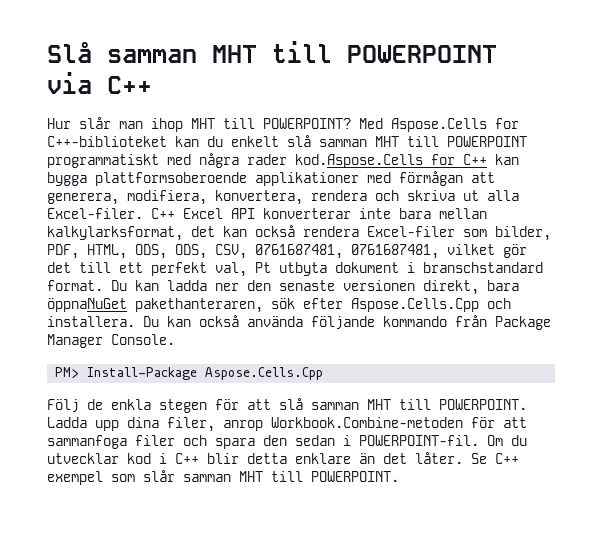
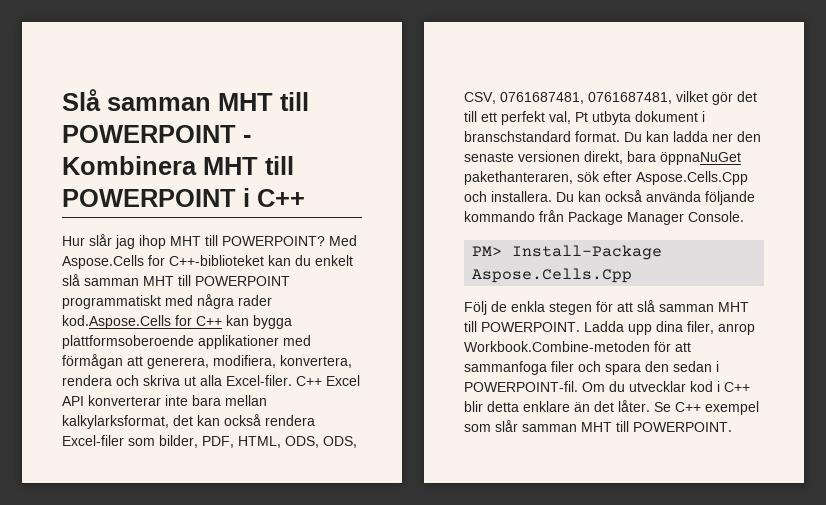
- Slå samman MHT till POWERPOINT via C++
+ Slå samman MHT till POWERPOINT - Kombinera MHT till POWERPOINT i C++
- Hur slår man ihop MHT till POWERPOINT?
+ Hur slår jag ihop MHT till POWERPOINT?

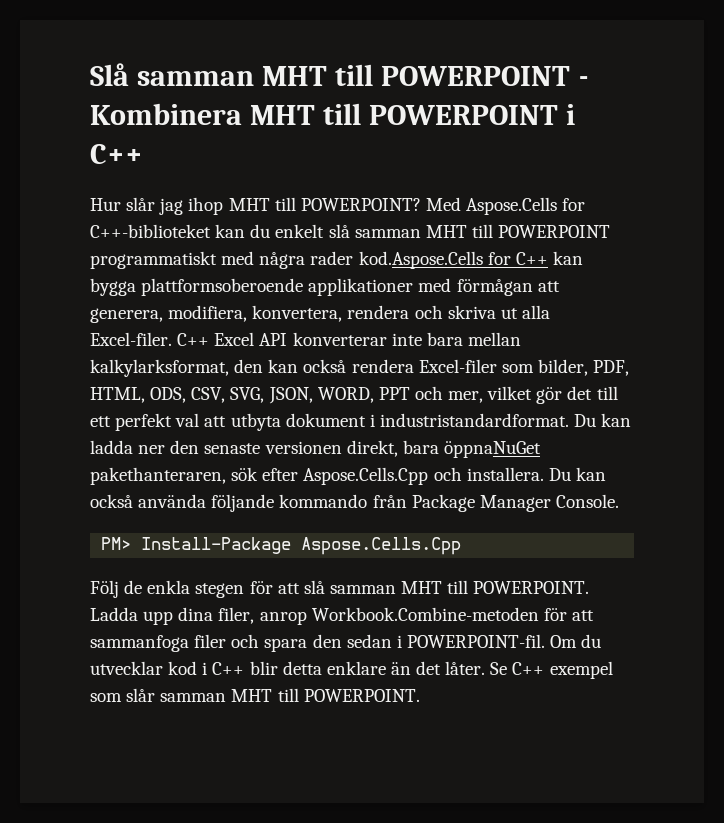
- C++ Excel API konverterar inte bara mellan kalkylarksformat, det kan också rendera Excel-filer som bilder, PDF, HTML, ODS, ODS, CSV, 0761687481, 0761687481, vilket gör det till ett perfekt val, Pt utbyta dokument i branschstandard format.
+ C++ Excel API konverterar inte bara mellan kalkylarksformat, den kan också rendera Excel-filer som bilder, PDF, HTML, ODS, CSV, SVG, JSON, WORD, PPT och mer, vilket gör det till ett perfekt val att utbyta dokument i industristandardformat.

